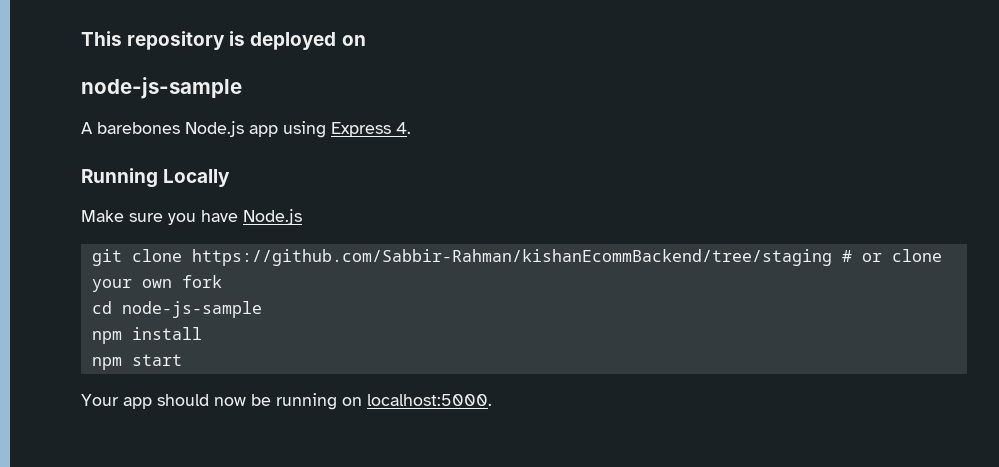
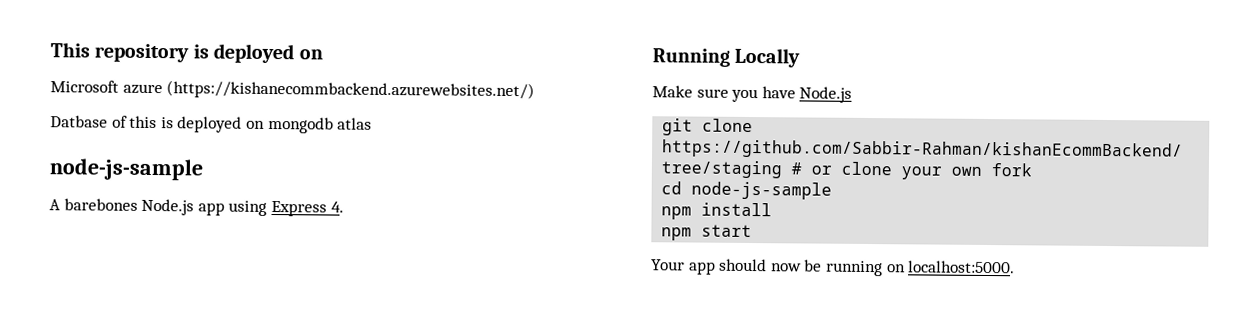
+ Microsoft azure (https://kishanecommbackend.azurewebsites.net/)
+ Datbase of this is deployed on mongodb atlas

